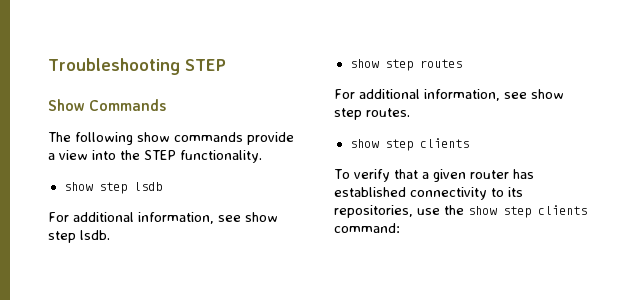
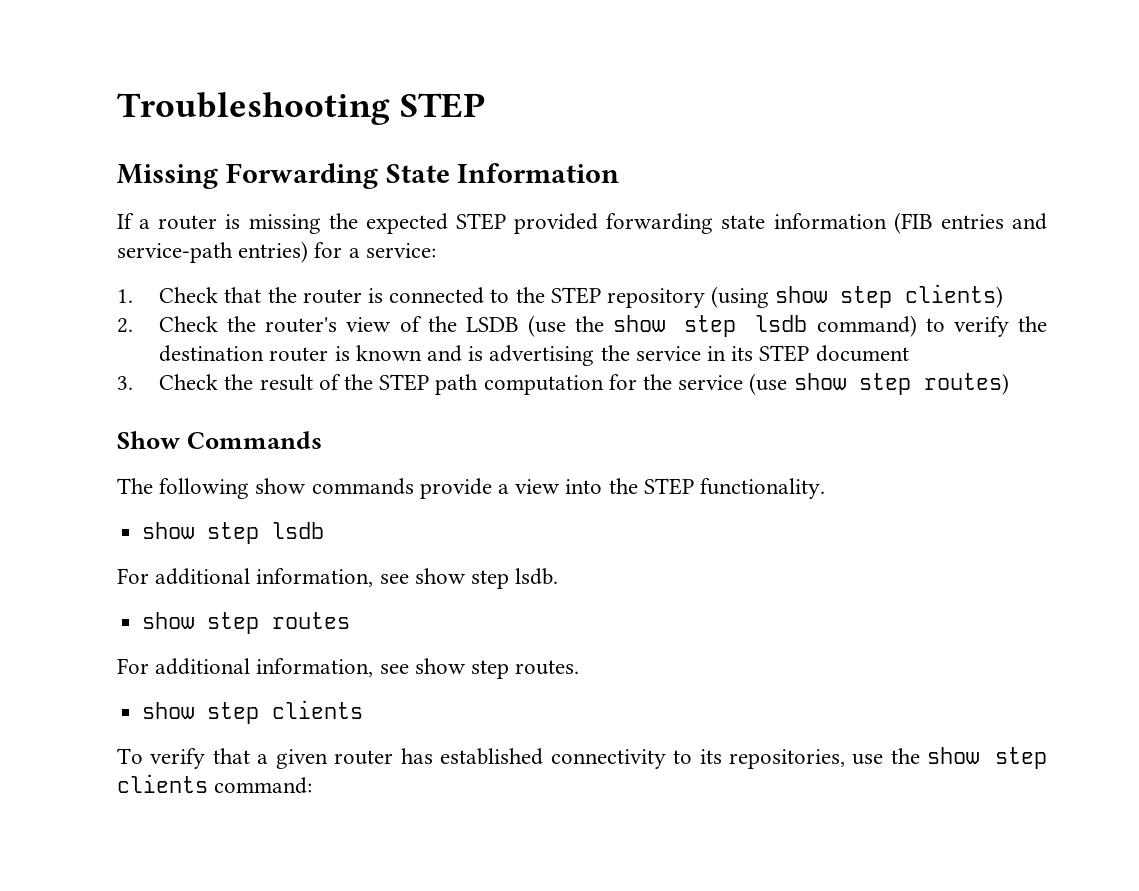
+ Missing Forwarding State Information
+ If a router is missing the expected STEP provided forwarding state information (FIB entries and service-path entries) for a service:
+ 1. Check that the router is connected to the STEP repository (using show step clients)
+ 2. Check the router's view of the LSDB (use the show step lsdb command) to verify the destination router is known and is advertising the service in its STEP document
+ 3. Check the result of the STEP path computation for the service (use show step routes)

